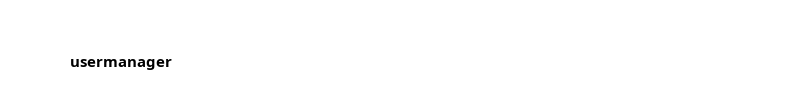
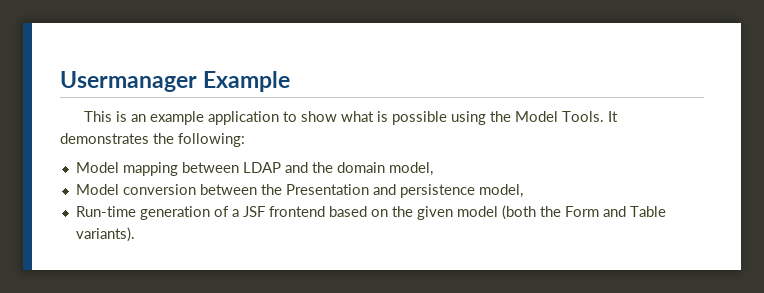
- usermanager
+ Usermanager Example
+ This is an example application to show what is possible using the Model Tools. It demonstrates the following:
+ Model mapping between LDAP and the domain model,
+ Model conversion between the Presentation and persistence model,
+ Run-time generation of a JSF frontend based on the given model (both the Form and Table variants).

